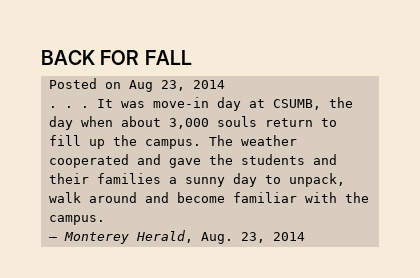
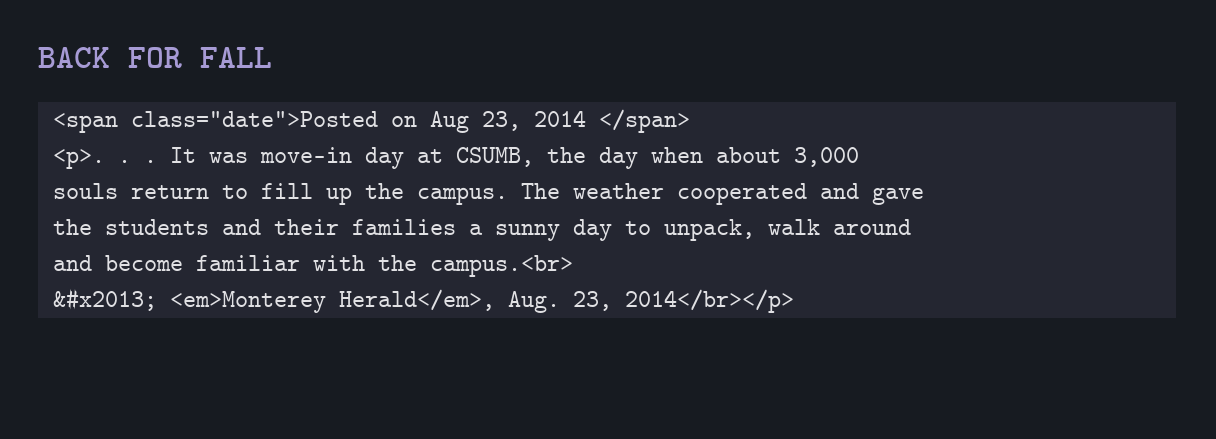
- Posted on Aug 23, 2014
- . . .
+ <span class="date">Posted on Aug 23, 2014 </span>
+ <p>. . .
- It was move-in day at CSUMB, the day when about 3,000 souls return to fill up the campus.
+ It was move-in day at CSUMB, the day when about 3,000
+ souls return to fill up the campus.
- The weather cooperated and gave the students and their families a sunny day to unpack, walk around and become familiar with the campus.
- – Monterey Herald, Aug. 23, 2014
+ The weather cooperated and gave
+ the students and their families a sunny day to unpack, walk around
+ and become familiar with the campus.<br>
+ &#x2013; <em>Monterey Herald</em>, Aug. 23, 2014</br></p>

